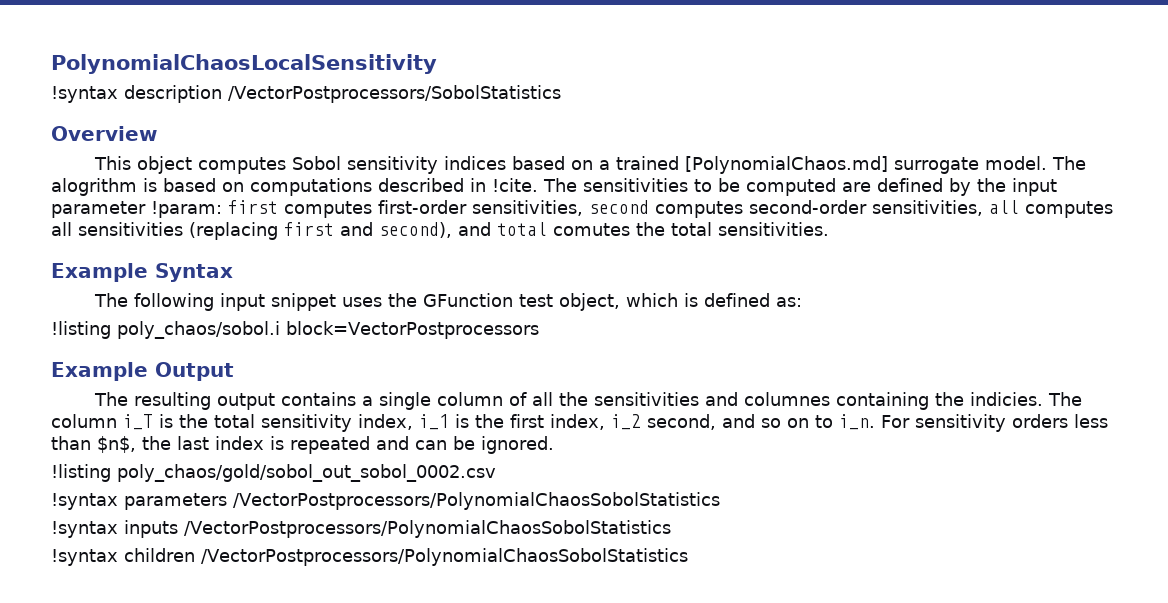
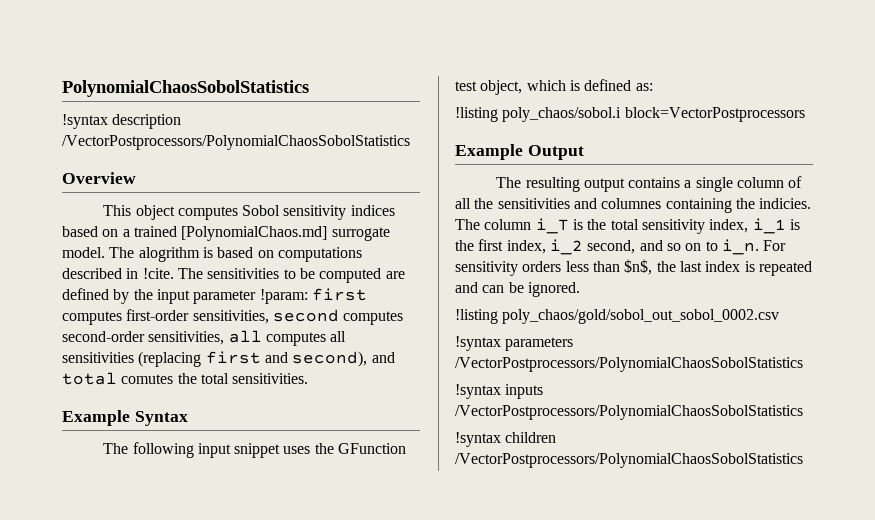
- PolynomialChaosLocalSensitivity
+ PolynomialChaosSobolStatistics
- !syntax description /VectorPostprocessors/SobolStatistics
+ !syntax description /VectorPostprocessors/PolynomialChaosSobolStatistics

